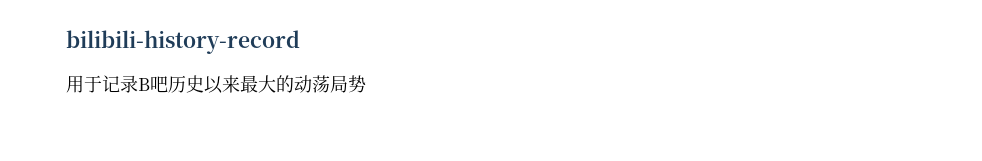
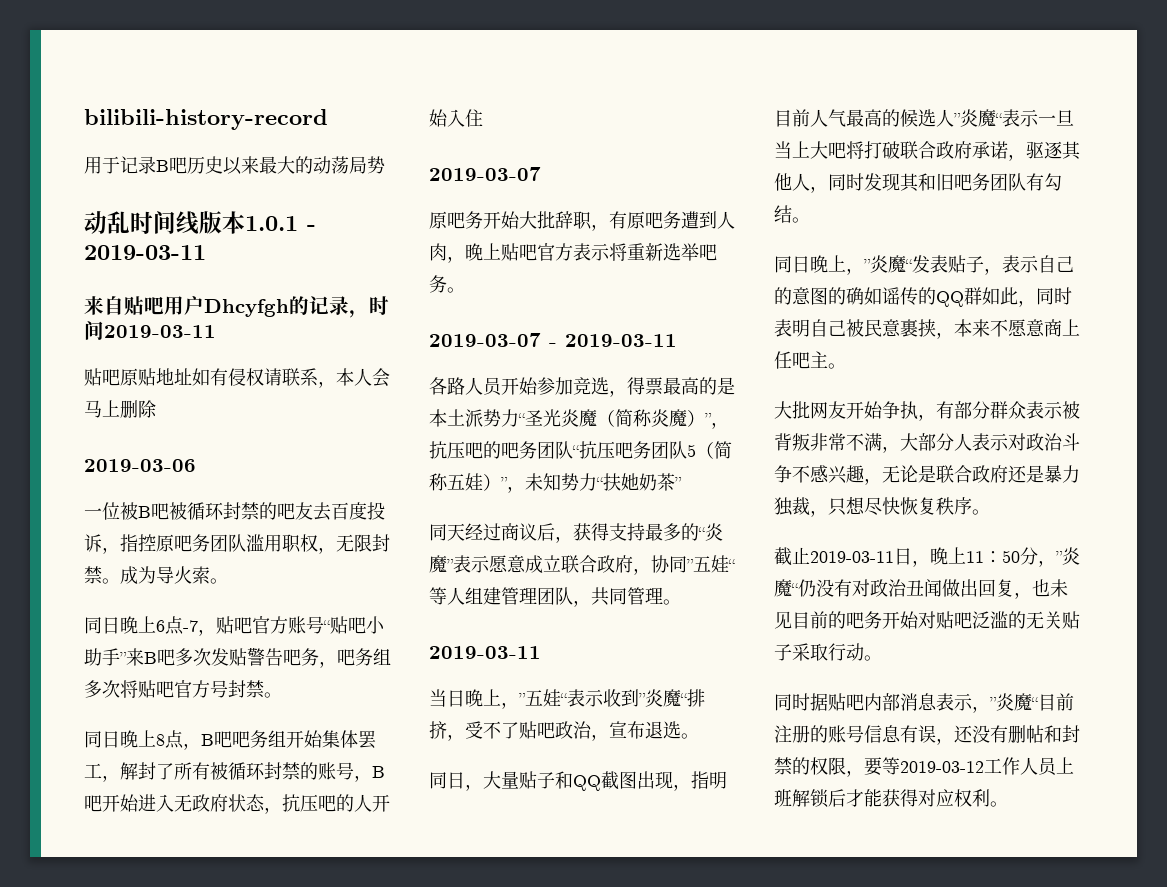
+ 动乱时间线版本1.0.1 - 2019-03-11
+ 来自贴吧用户Dhcyfgh的记录，时间2019-03-11
+ 贴吧原贴地址如有侵权请联系，本人会马上删除
+ 2019-03-06
+ 一位被B吧被循环封禁的吧友去百度投诉，指控原吧务团队滥用职权，无限封禁。成为导火索。
+ 同日晚上6点-7，贴吧官方账号“贴吧小助手”来B吧多次发贴警告吧务，吧务组多次将贴吧官方号封禁。
+ 同日晚上8点，B吧吧务组开始集体罢工，解封了所有被循环封禁的账号，B吧开始进入无政府状态，抗压吧的人开始入住
+ 2019-03-07
+ 原吧务开始大批辞职，有原吧务遭到人肉，晚上贴吧官方表示将重新选举吧务。
+ 2019-03-07 - 2019-03-11
+ 各路人员开始参加竞选，得票最高的是本土派势力“圣光炎魔（简称炎魔）”，抗压吧的吧务团队“抗压吧务团队5（简称五娃）”，未知势力“扶她奶茶”
+ 同天经过商议后，获得支持最多的“炎魔”表示愿意成立联合政府，协同”五娃“等人组建管理团队，共同管理。
+ 2019-03-11
+ 当日晚上，”五娃“表示收到”炎魔“排挤，受不了贴吧政治，宣布退选。
+ 同日，大量贴子和QQ截图出现，指明目前人气最高的候选人”炎魔“表示一旦当上大吧将打破联合政府承诺，驱逐其他人，同时发现其和旧吧务团队有勾结。
+ 同日晚上，”炎魔“发表贴子，表示自己的意图的确如谣传的QQ群如此，同时表明自己被民意裹挟，本来不愿意商上任吧主。
+ 大批网友开始争执，有部分群众表示被背叛非常不满，大部分人表示对政治斗争不感兴趣，无论是联合政府还是暴力独裁，只想尽快恢复秩序。
+ 截止2019-03-11日，晚上11：50分，”炎魔“仍没有对政治丑闻做出回复，也未见目前的吧务开始对贴吧泛滥的无关贴子采取行动。
+ 同时据贴吧内部消息表示，”炎魔“目前注册的账号信息有误，还没有删帖和封禁的权限，要等2019-03-12工作人员上班解锁后才能获得对应权利。

